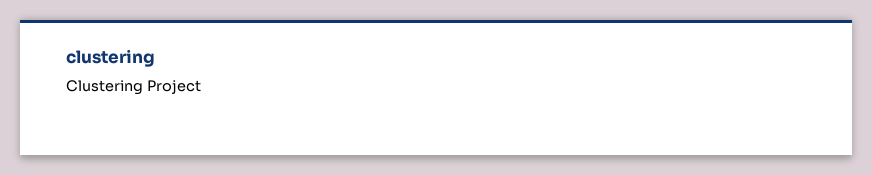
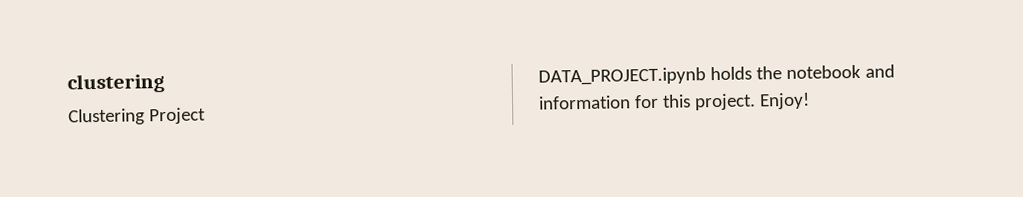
+ DATA_PROJECT.ipynb holds the notebook and information for this project. Enjoy!

